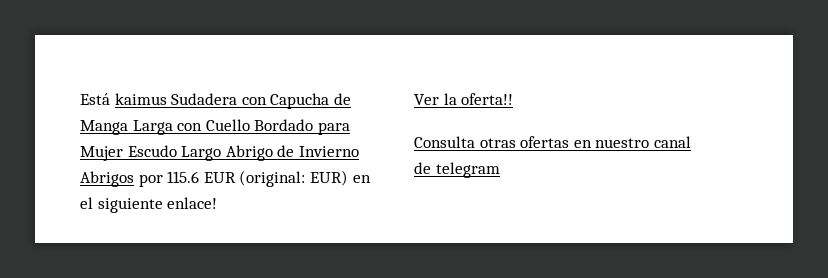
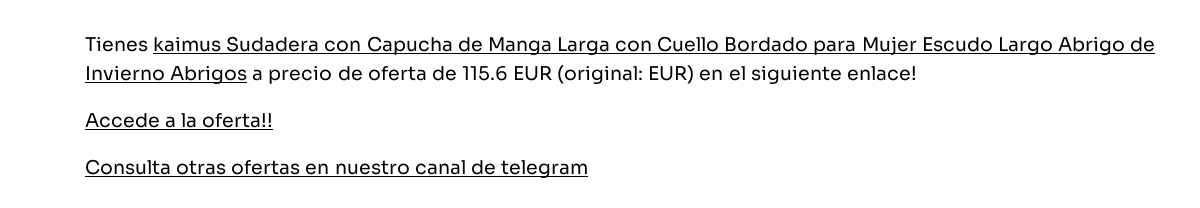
- Está kaimus Sudadera con Capucha de Manga Larga con Cuello Bordado para Mujer Escudo Largo Abrigo de Invierno Abrigos por 115.6 EUR (original: EUR) en el siguiente enlace!
+ Tienes kaimus Sudadera con Capucha de Manga Larga con Cuello Bordado para Mujer Escudo Largo Abrigo de Invierno Abrigos a precio de oferta de 115.6 EUR (original: EUR) en el siguiente enlace!
- Ver la oferta!!
+ Accede a la oferta!!

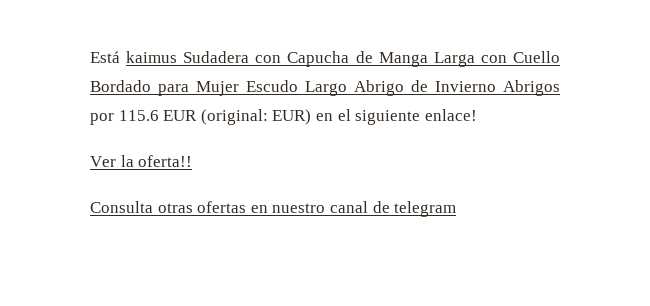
- Tienes kaimus Sudadera con Capucha de Manga Larga con Cuello Bordado para Mujer Escudo Largo Abrigo de Invierno Abrigos a precio de oferta de 115.6 EUR (original: EUR) en el siguiente enlace!
+ Está kaimus Sudadera con Capucha de Manga Larga con Cuello Bordado para Mujer Escudo Largo Abrigo de Invierno Abrigos por 115.6 EUR (original: EUR) en el siguiente enlace!
- Accede a la oferta!!
+ Ver la oferta!!

